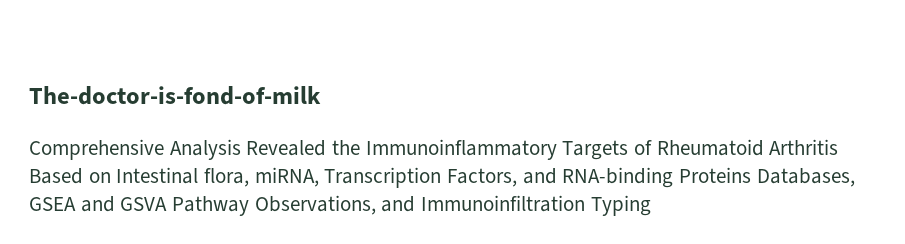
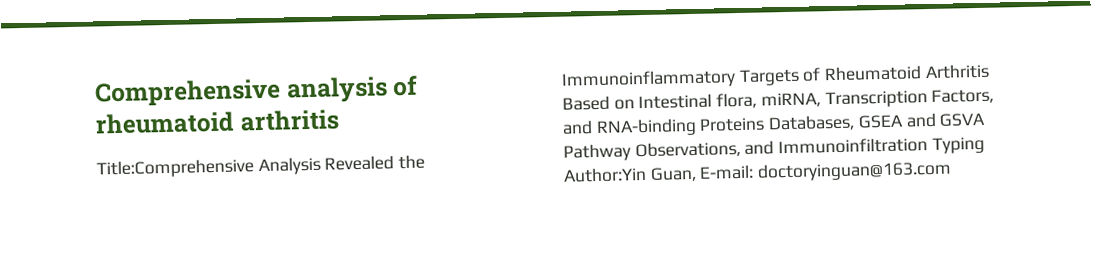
- The-doctor-is-fond-of-milk
- Comprehensive Analysis Revealed the Immunoinflammatory Targets of Rheumatoid Arthritis Based on Intestinal flora, miRNA, Transcription Factors, and RNA-binding Proteins Databases, GSEA and GSVA Pathway Observations, and Immunoinfiltration Typing
+ Comprehensive analysis of rheumatoid arthritis
+ Title:Comprehensive Analysis Revealed the Immunoinflammatory Targets of Rheumatoid Arthritis Based on Intestinal flora, miRNA, Transcription Factors, and RNA-binding Proteins Databases, GSEA and GSVA Pathway Observations, and Immunoinfiltration Typing Author:Yin Guan, E-mail: doctoryinguan@163.com

